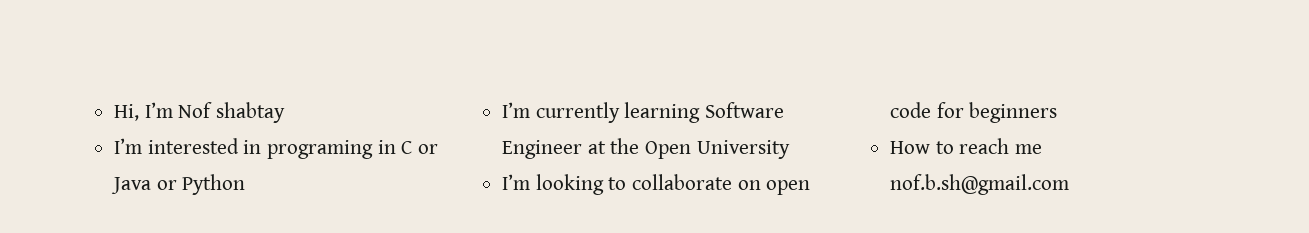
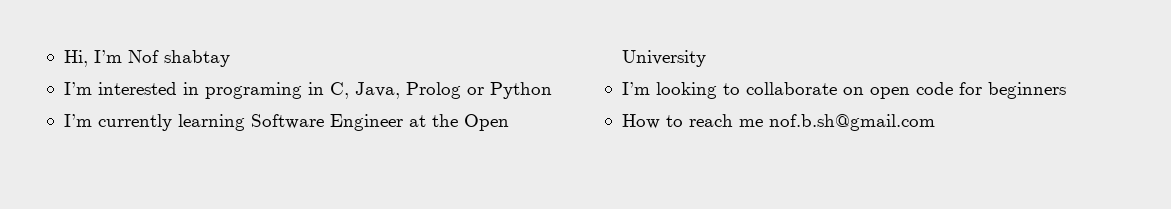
- I’m interested in programing in C or Java or Python
+ I’m interested in programing in C, Java, Prolog or Python

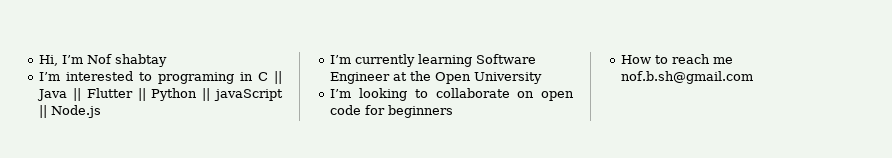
- I’m interested in programing in C, Java, Prolog or Python
+ I’m interested to programing in C || Java || Flutter || Python || javaScript || Node.js

